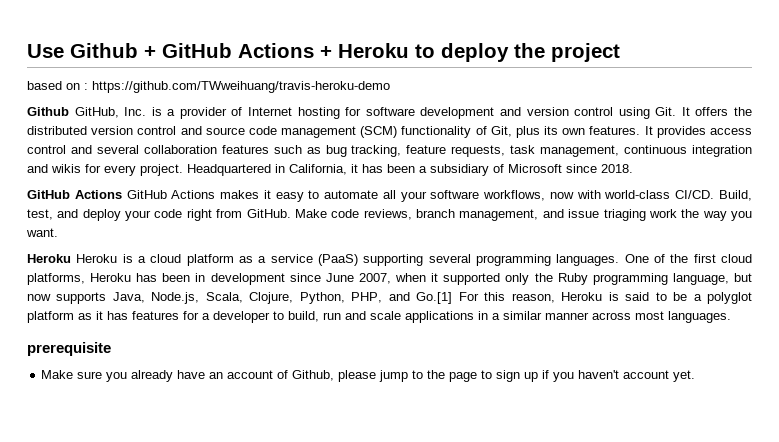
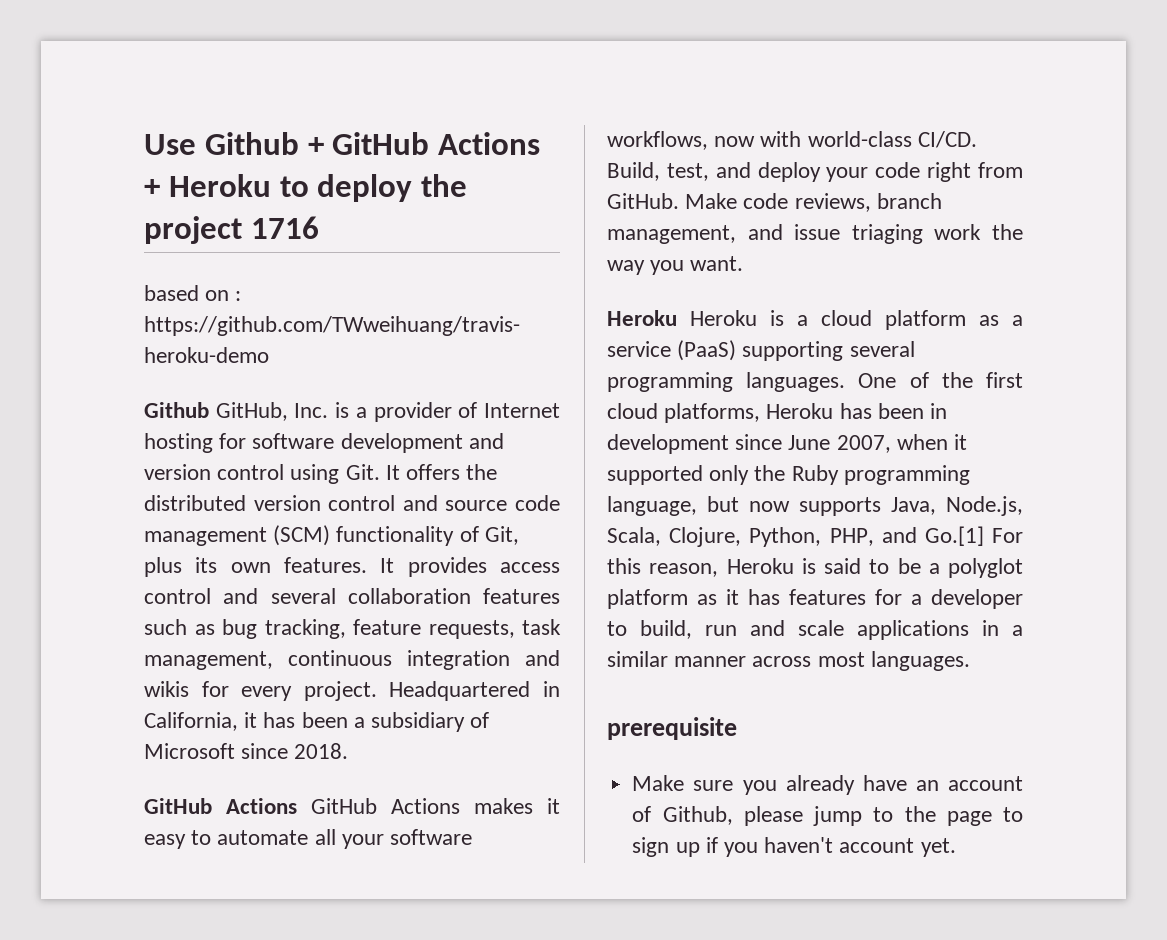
- Use Github + GitHub Actions + Heroku to deploy the project
+ Use Github + GitHub Actions + Heroku to deploy the project 1716

